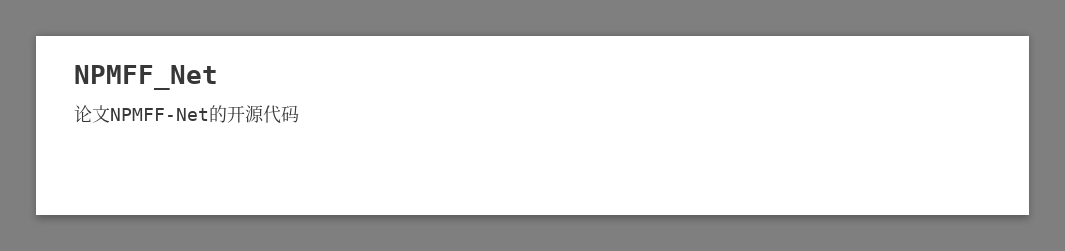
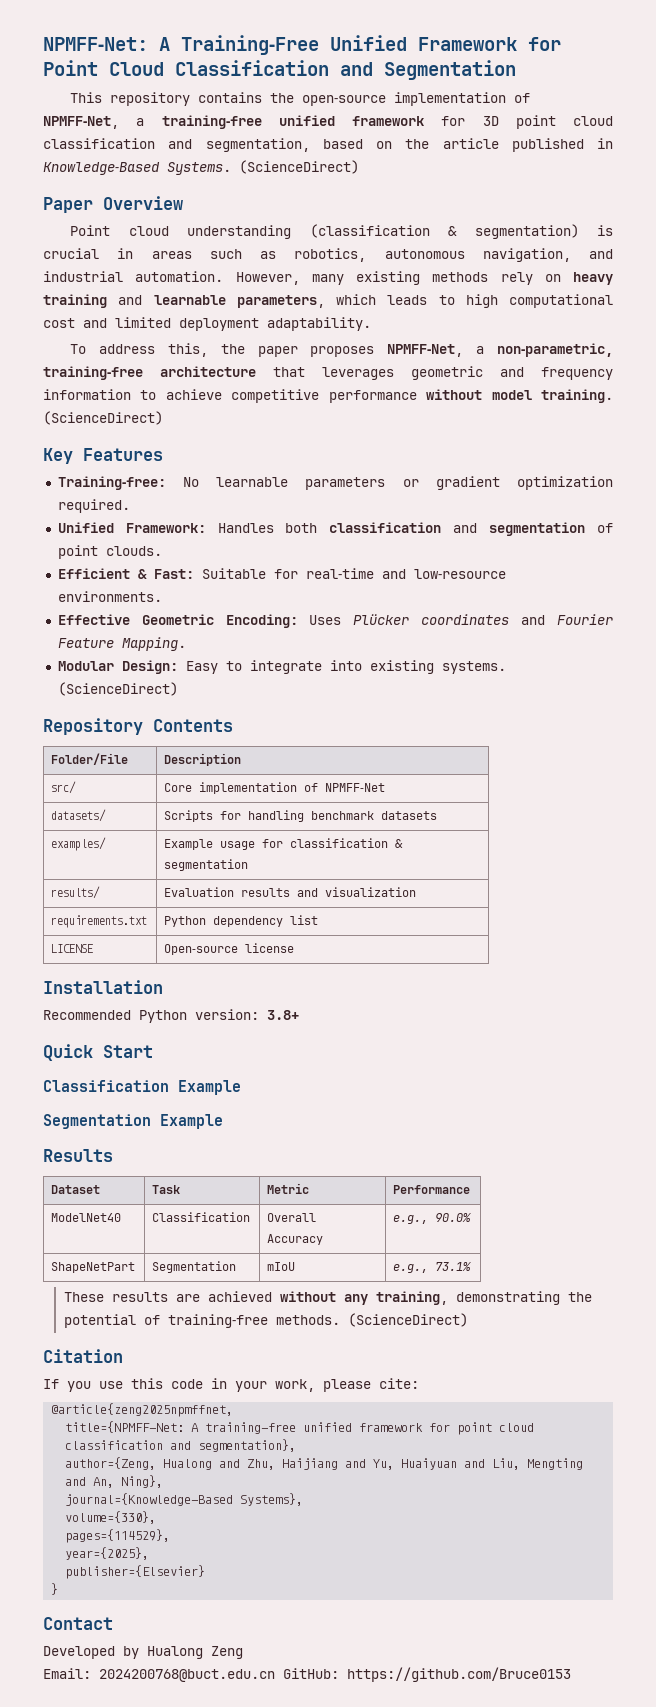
- NPMFF_Net
- 论文NPMFF-Net的开源代码
+ NPMFF‑Net: A Training‑Free Unified Framework for Point Cloud Classification and Segmentation
+ This repository contains the open‑source implementation of NPMFF‑Net, a training‑free unified framework for 3D point cloud classification and segmentation, based on the article published in Knowledge‑Based Systems. (ScienceDirect)
+ Paper Overview
+ Point cloud understanding (classification & segmentation) is crucial in areas such as robotics, autonomous navigation, and industrial automation. However, many existing methods rely on heavy training and learnable parameters, which leads to high computational cost and limited deployment adaptability.
+ To address this, the paper proposes NPMFF‑Net, a non‑parametric, training‑free architecture that leverages geometric and frequency information to achieve competitive performance without model training. (ScienceDirect)
+ Key Features
+ Training‑free: No learnable parameters or gradient optimization required.
+ Unified Framework: Handles both classification and segmentation of point clouds.
+ Efficient & Fast: Suitable for real‑time and low‑resource environments.
+ Effective Geometric Encoding: Uses Plücker coordinates and Fourier Feature Mapping.
+ Modular Design: Easy to integrate into existing systems. (ScienceDirect)
+ Repository Contents
+ Folder/File | Description
+ src/ | Core implementation of NPMFF‑Net
+ datasets/ | Scripts for handling benchmark datasets
+ examples/ | Example usage for classification & segmentation
+ results/ | Evaluation results and visualization
+ requirements.txt | Python dependency list
+ LICENSE | Open‑source license
+ Installation
+ Recommended Python version: 3.8+
+ Quick Start
+ Classification Example
+ Segmentation Example
+ Results
+ Dataset | Task | Metric | Performance
+ ModelNet40 | Classification | Overall Accuracy | e.g., 90.0%
+ ShapeNetPart | Segmentation | mIoU | e.g., 73.1%
+ These results are achieved without any training, demonstrating the potential of training‑free methods. (ScienceDirect)
+ Citation
+ If you use this code in your work, please cite:
+ @article{zeng2025npmffnet,
+ title={NPMFF‑Net: A training‑free unified framework for point cloud classification and segmentation},
+ author={Zeng, Hualong and Zhu, Haijiang and Yu, Huaiyuan and Liu, Mengting and An, Ning},
+ journal={Knowledge‑Based Systems},
+ volume={330},
+ pages={114529},
+ year={2025},
+ publisher={Elsevier}
+ }
+ Contact
+ Developed by Hualong Zeng
+ Email: 2024200768@buct.edu.cn GitHub: https://github.com/Bruce0153

